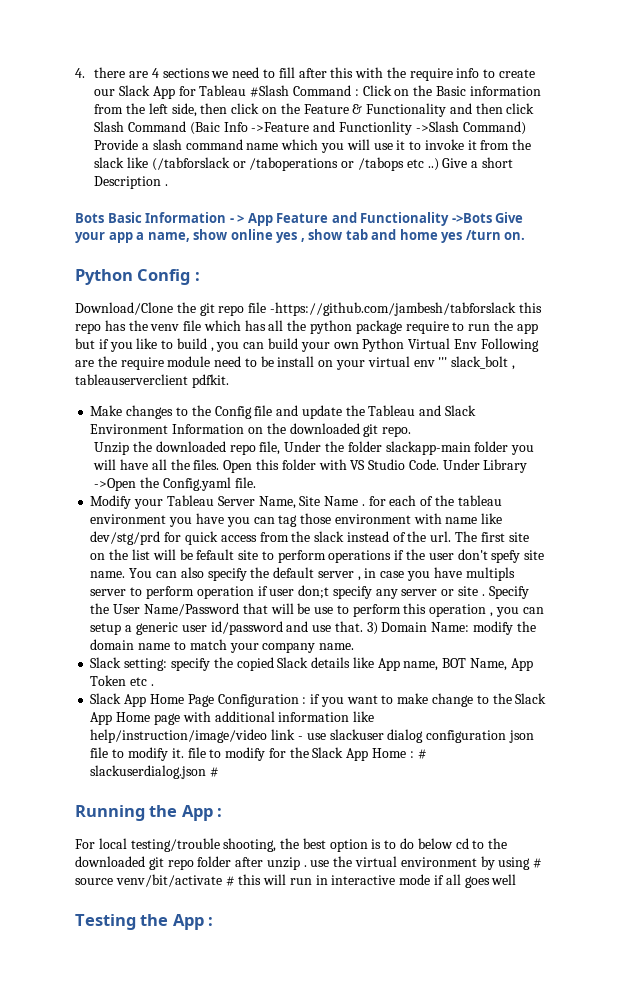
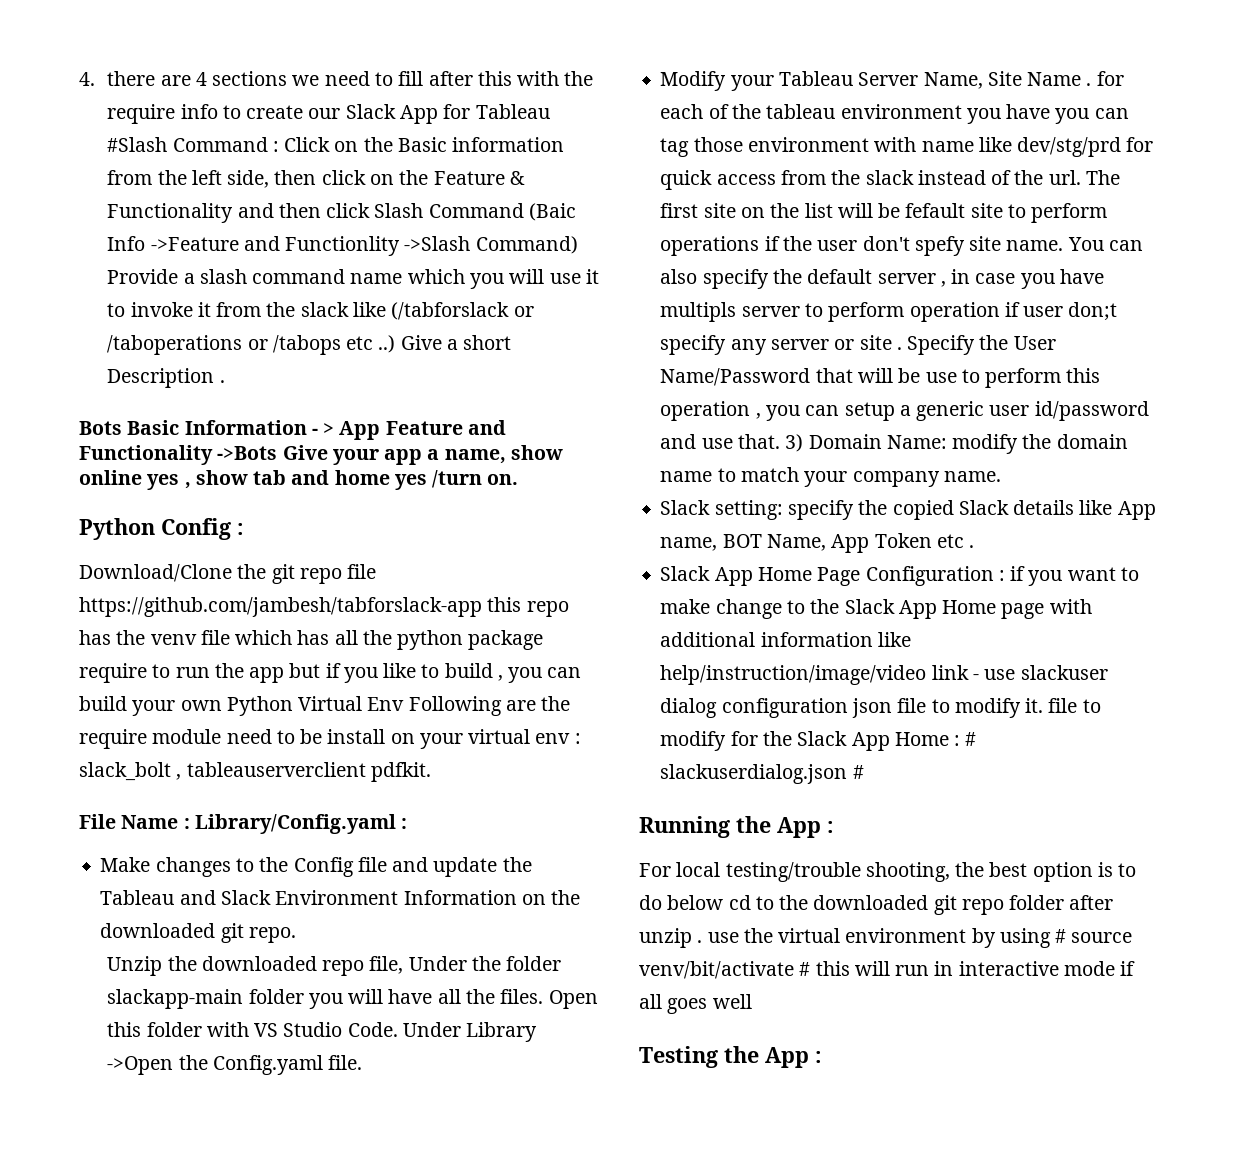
- Download/Clone the git repo file -https://github.com/jambesh/tabforslack this repo has the venv file which has all the python package require to run the app but if you like to build , you can build your own Python Virtual Env Following are the require module need to be install on your virtual env ''' slack_bolt , tableauserverclient pdfkit.
+ Download/Clone the git repo file https://github.com/jambesh/tabforslack-app this repo has the venv file which has all the python package require to run the app but if you like to build , you can build your own Python Virtual Env Following are the require module need to be install on your virtual env : slack_bolt , tableauserverclient pdfkit.
+ File Name : Library/Config.yaml :

